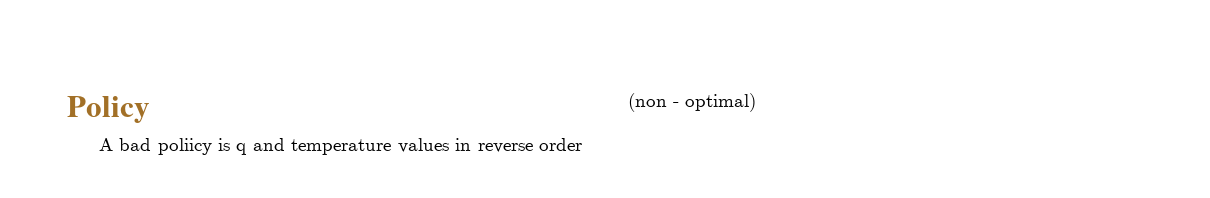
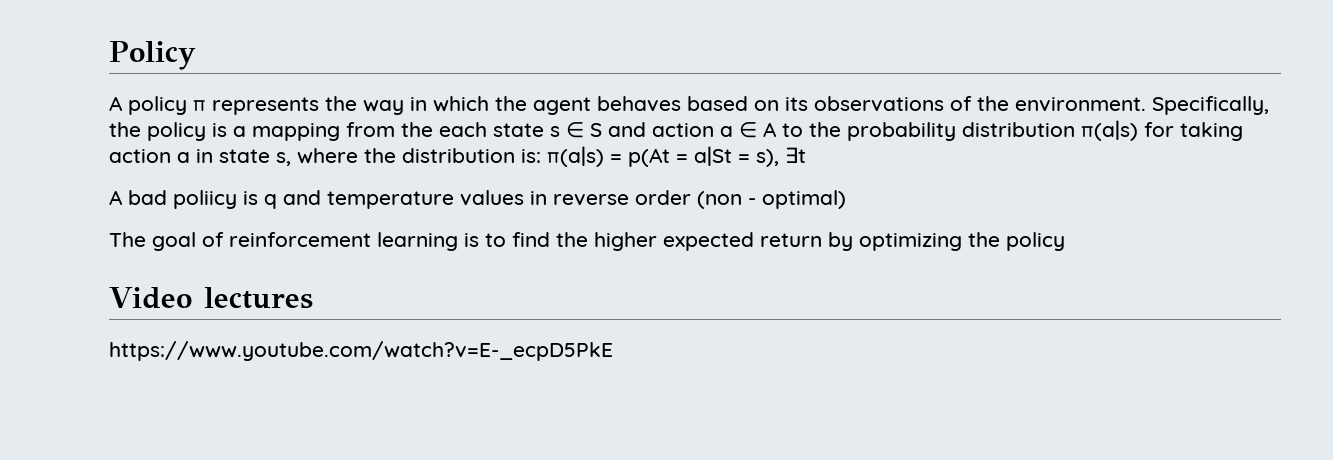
+ A policy π represents the way in which the agent behaves based on its observations of the environment. Specifically, the policy is a mapping from the each state s ∈ S and action a ∈ A to the probability distribution π(a|s) for taking action a in state s, where the distribution is: π(a|s) = p(At = a|St = s), ∃t
+ The goal of reinforcement learning is to find the higher expected return by optimizing the policy
+ Video lectures
+ https://www.youtube.com/watch?v=E-_ecpD5PkE

